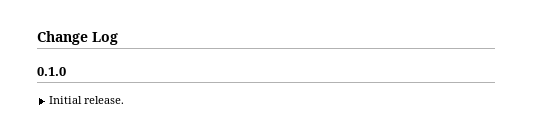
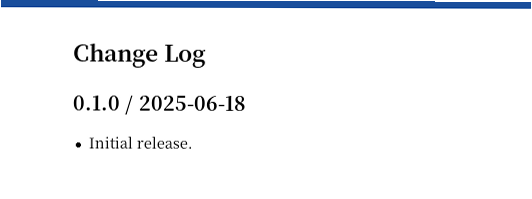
- 0.1.0
+ 0.1.0 / 2025-06-18

